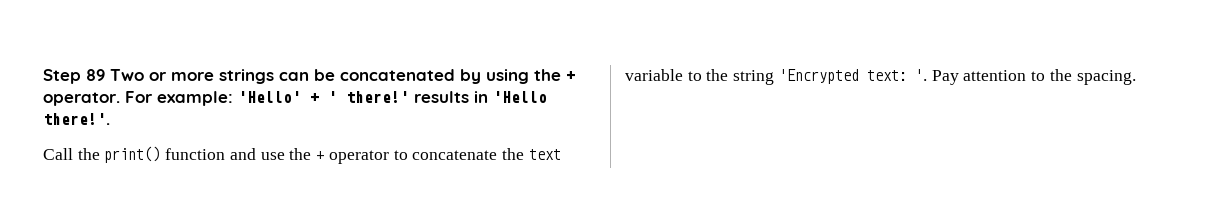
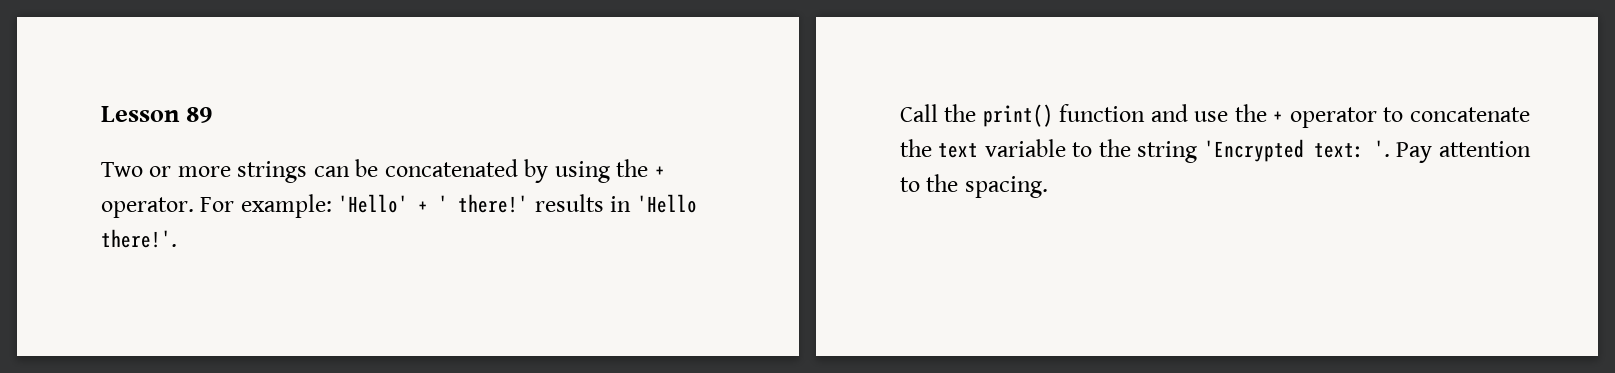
- Step 89 Two or more strings can be concatenated by using the + operator.
+ Lesson 89
+ Two or more strings can be concatenated by using the + operator.

